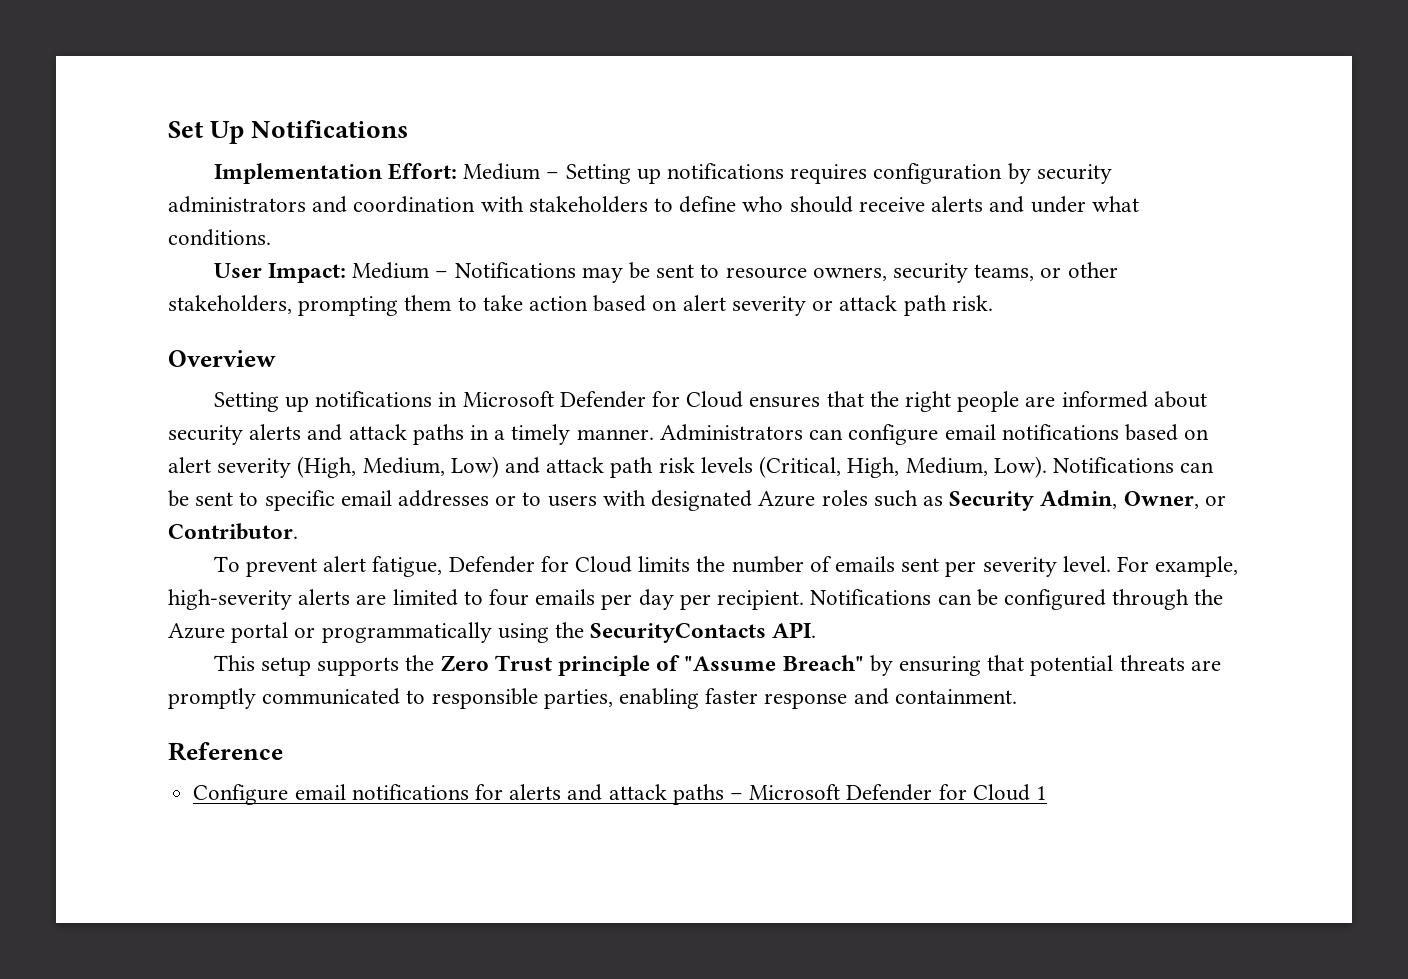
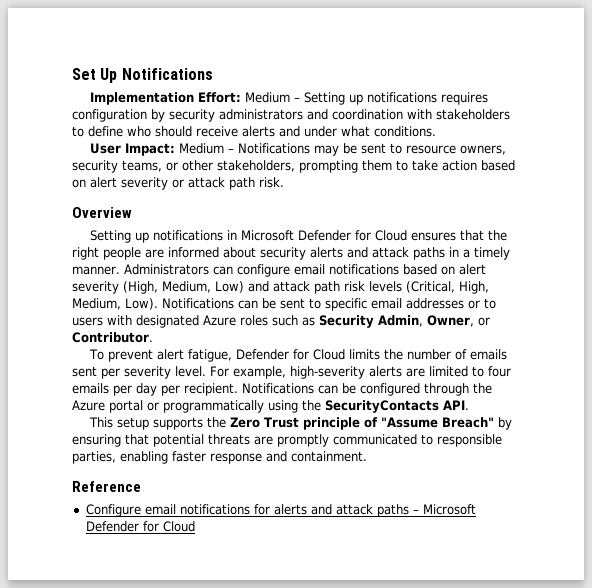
- Configure email notifications for alerts and attack paths – Microsoft Defender for Cloud 1
+ Configure email notifications for alerts and attack paths – Microsoft Defender for Cloud

